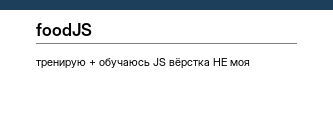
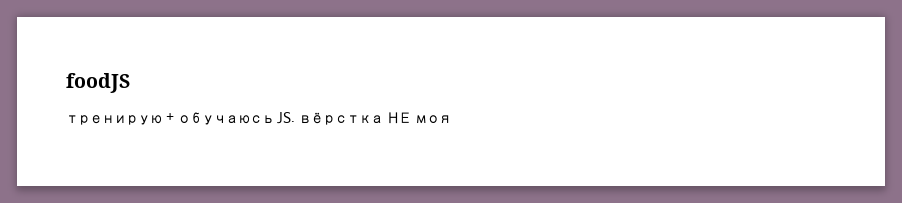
- тренирую + обучаюсь JS вёрстка НЕ моя
+ тренирую + обучаюсь JS. вёрстка НЕ моя

